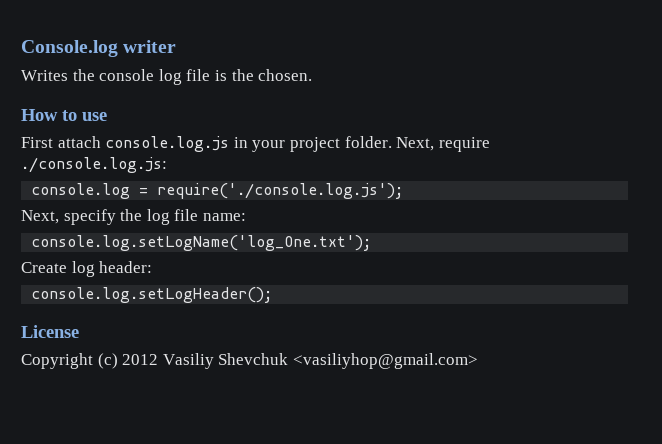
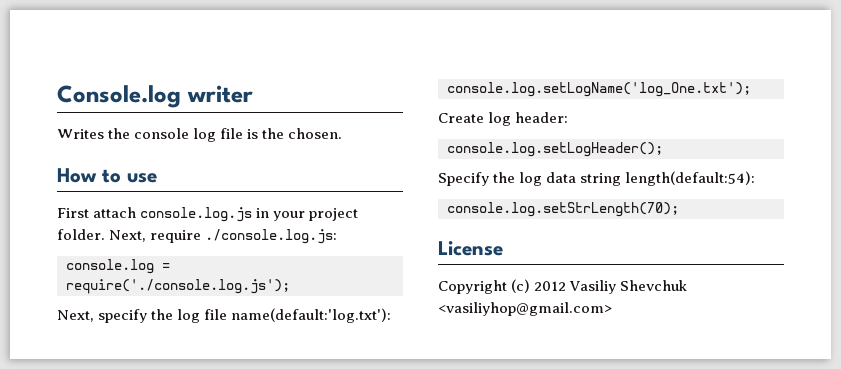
- Next, specify the log file name:
+ Next, specify the log file name(default:'log.txt'):
+ Specify the log data string length(default:54):
+ console.log.setStrLength(70);

